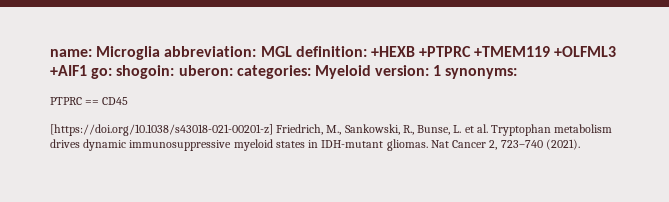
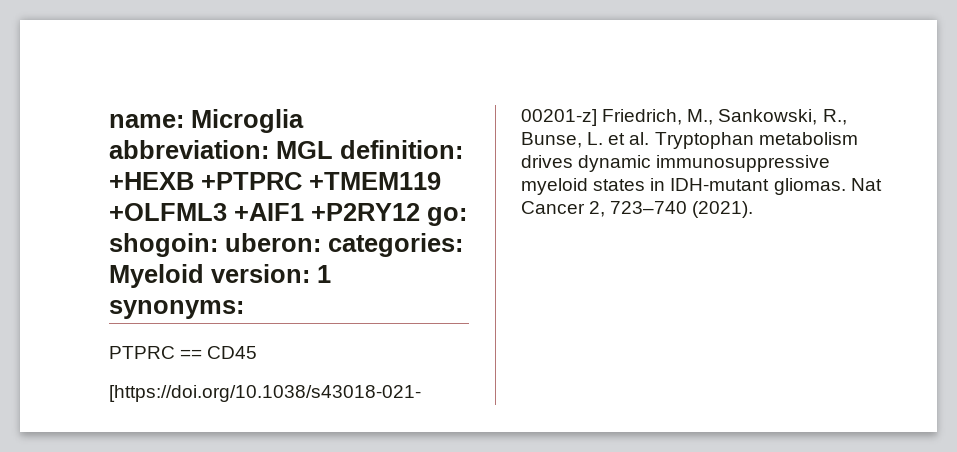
- name: Microglia abbreviation: MGL definition: +HEXB +PTPRC +TMEM119 +OLFML3 +AIF1 go: shogoin: uberon: categories: Myeloid version: 1 synonyms:
+ name: Microglia abbreviation: MGL definition: +HEXB +PTPRC +TMEM119 +OLFML3 +AIF1 +P2RY12 go: shogoin: uberon: categories: Myeloid version: 1 synonyms:

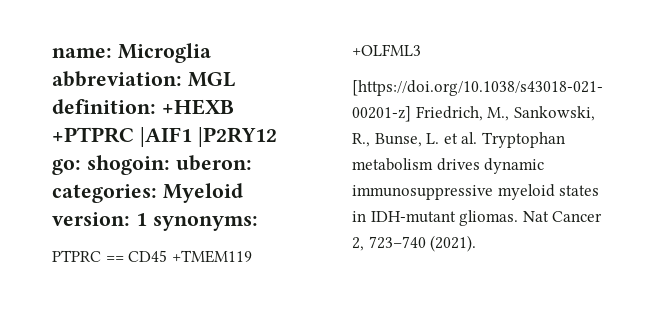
- name: Microglia abbreviation: MGL definition: +HEXB +PTPRC +TMEM119 +OLFML3 +AIF1 +P2RY12 go: shogoin: uberon: categories: Myeloid version: 1 synonyms:
+ name: Microglia abbreviation: MGL definition: +HEXB +PTPRC |AIF1 |P2RY12 go: shogoin: uberon: categories: Myeloid version: 1 synonyms:
- PTPRC == CD45
+ PTPRC == CD45 +TMEM119 +OLFML3

